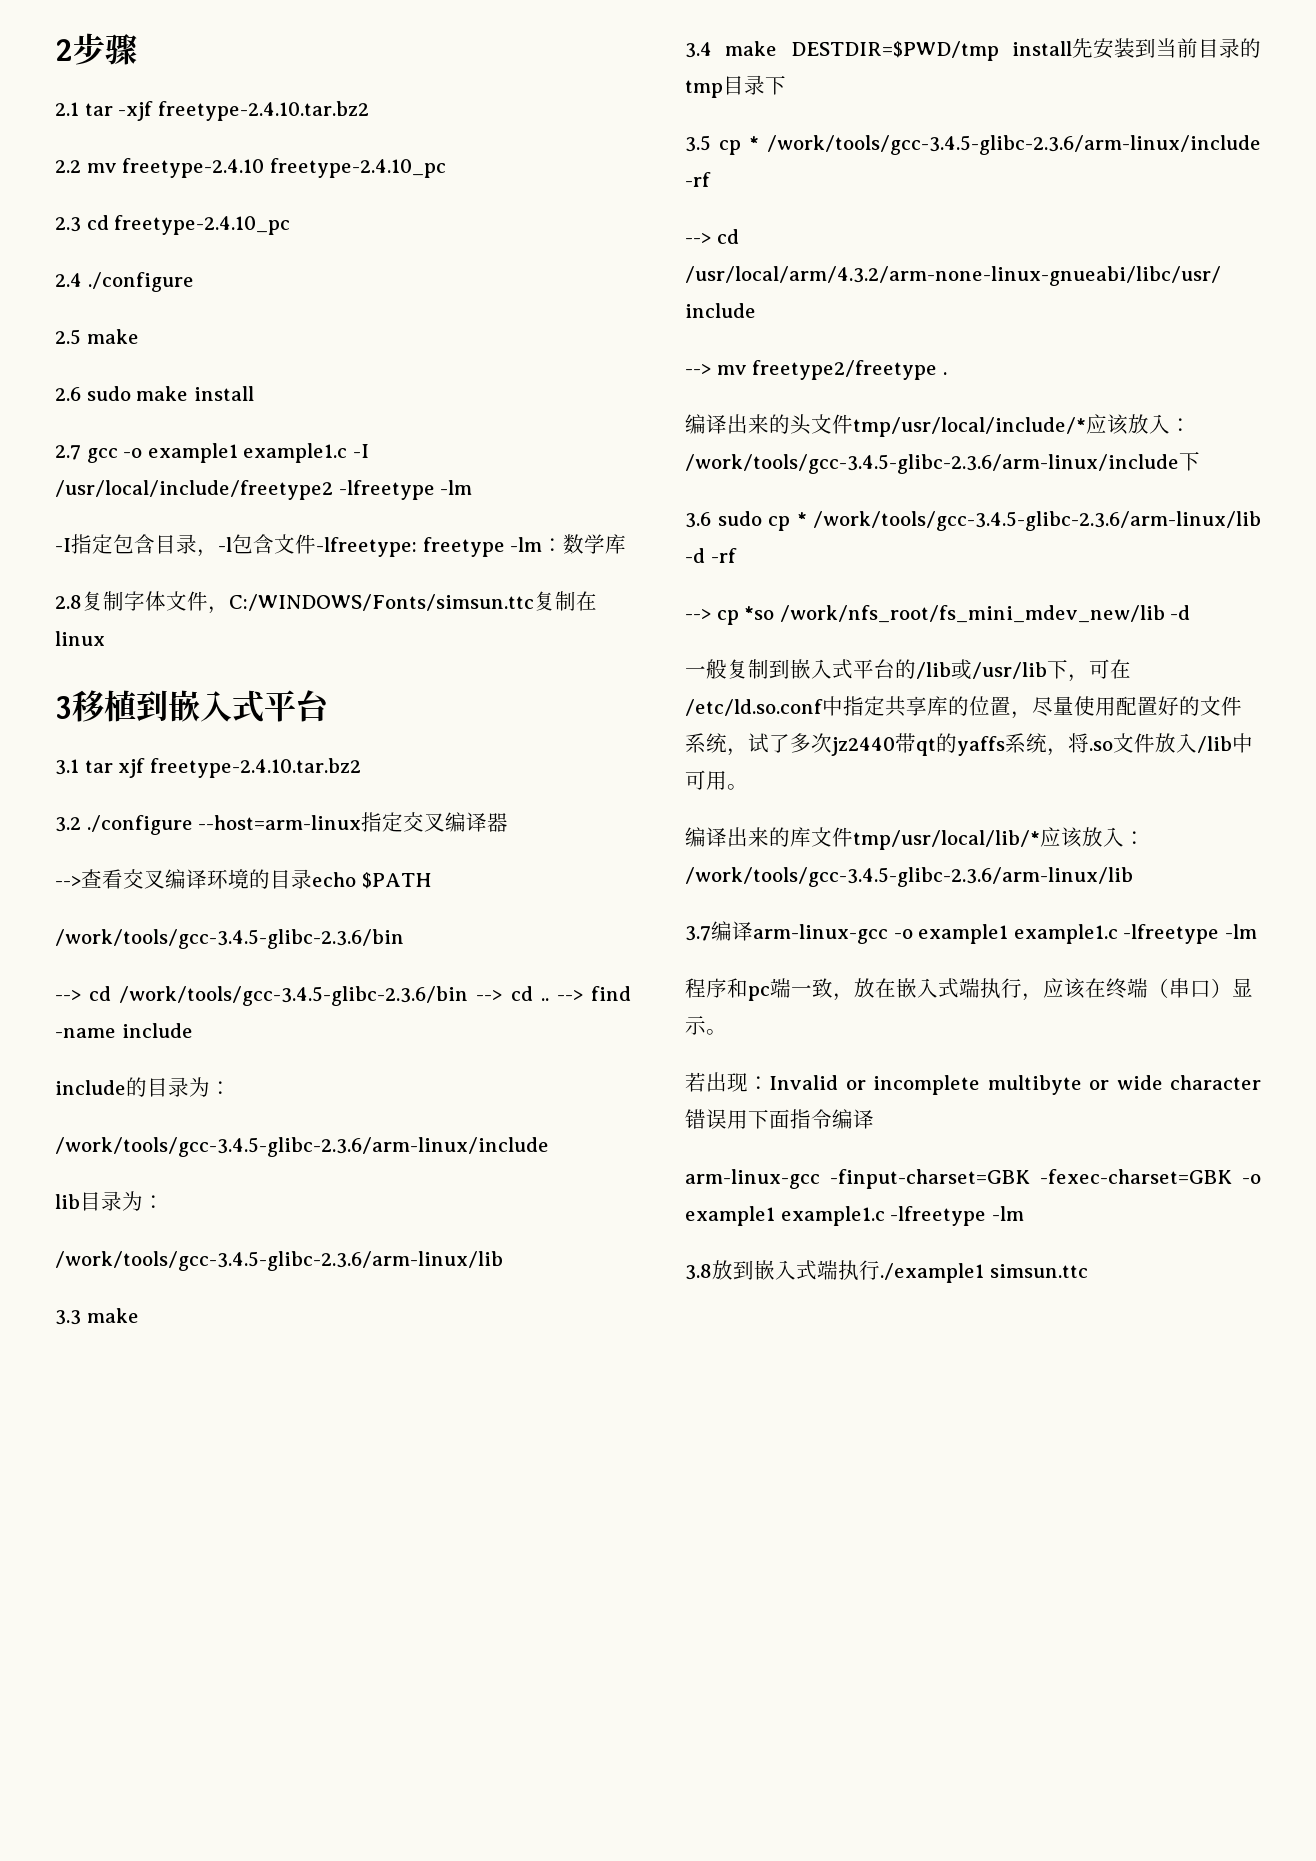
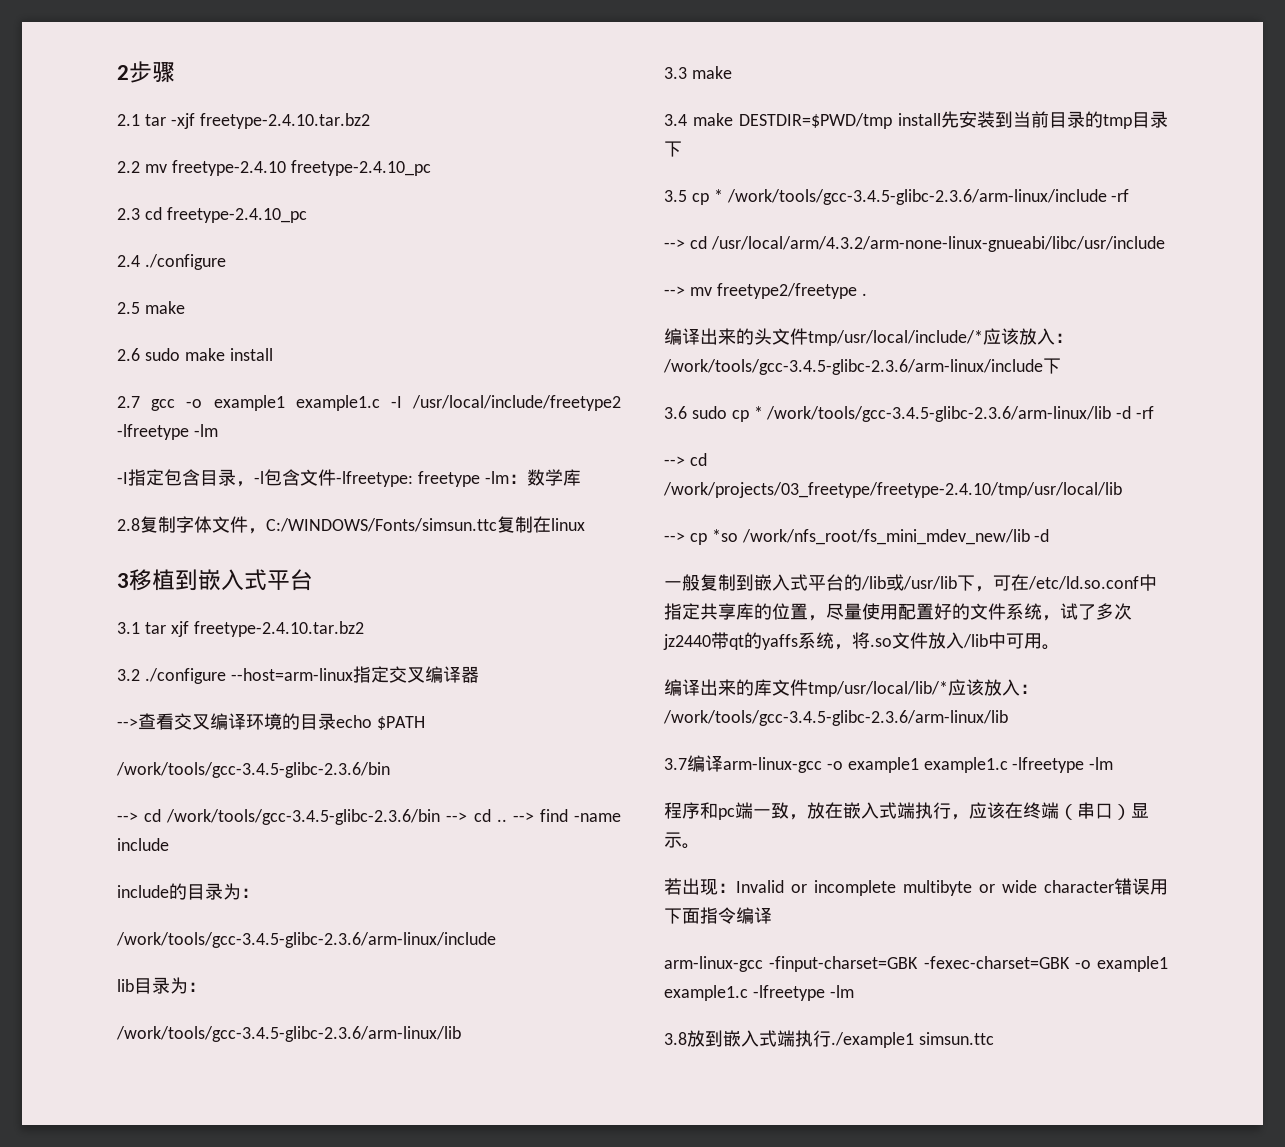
+ --> cd /work/projects/03_freetype/freetype-2.4.10/tmp/usr/local/lib

